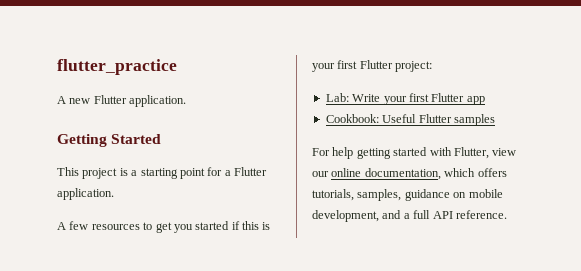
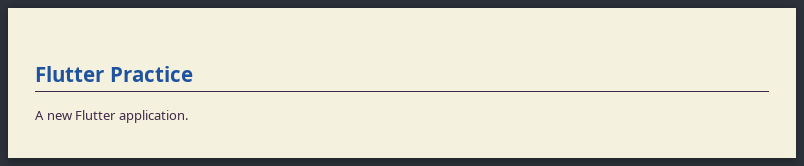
- flutter_practice
+ Flutter Practice
- Getting Started
- This project is a starting point for a Flutter application.
- A few resources to get you started if this is your first Flutter project:
- Lab: Write your first Flutter app
- Cookbook: Useful Flutter samples
- For help getting started with Flutter, view our online documentation, which offers tutorials, samples, guidance on mobile development, and a full API reference.

